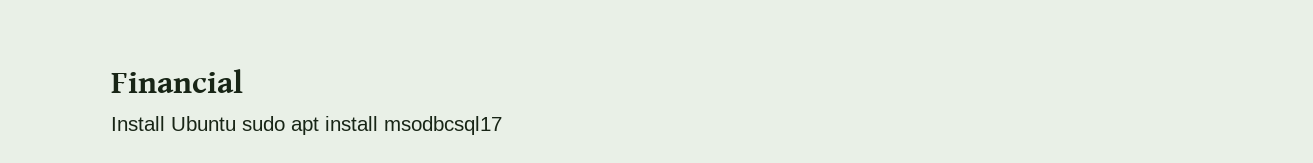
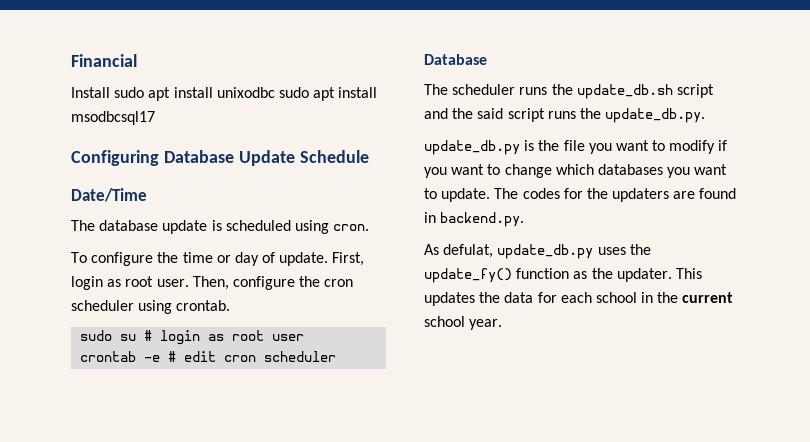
- Install Ubuntu sudo apt install msodbcsql17
+ Install sudo apt install unixodbc sudo apt install msodbcsql17
+ Configuring Database Update Schedule
+ Date/Time
+ The database update is scheduled using cron.
+ To configure the time or day of update. First, login as root user. Then, configure the cron scheduler using crontab.
+ sudo su # login as root user
+ crontab -e # edit cron scheduler
+ Database
+ The scheduler runs the update_db.sh script and the said script runs the update_db.py.
+ update_db.py is the file you want to modify if you want to change which databases you want to update. The codes for the updaters are found in backend.py.
+ As defulat, update_db.py uses the update_fy() function as the updater. This updates the data for each school in the current school year.

